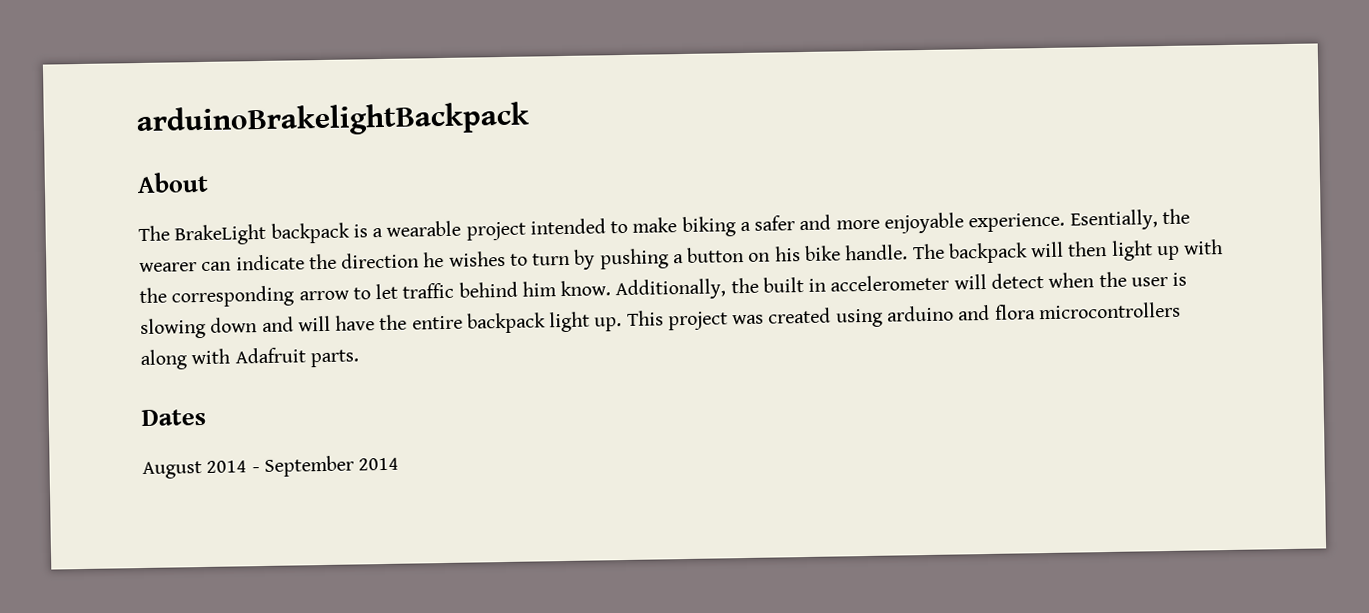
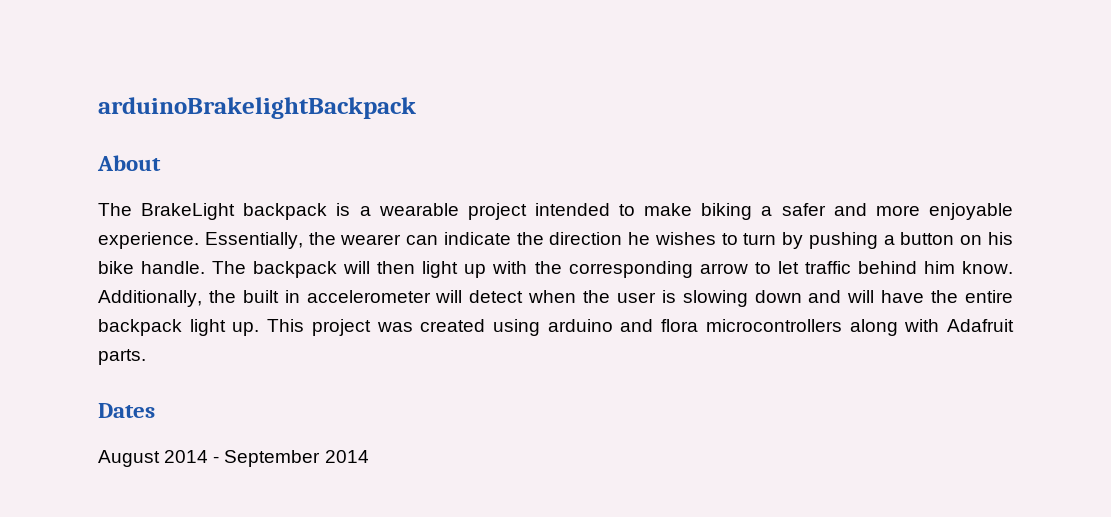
- Esentially, the wearer can indicate the direction he wishes to turn by pushing a button on his bike handle.
+ Essentially, the wearer can indicate the direction he wishes to turn by pushing a button on his bike handle.

